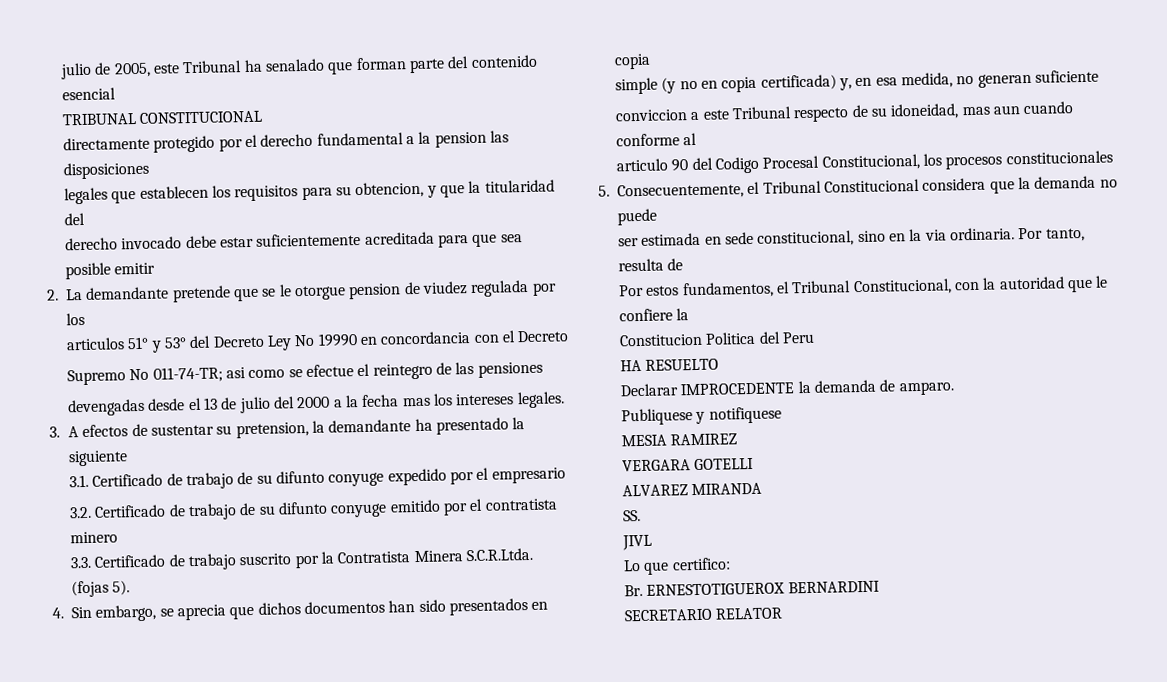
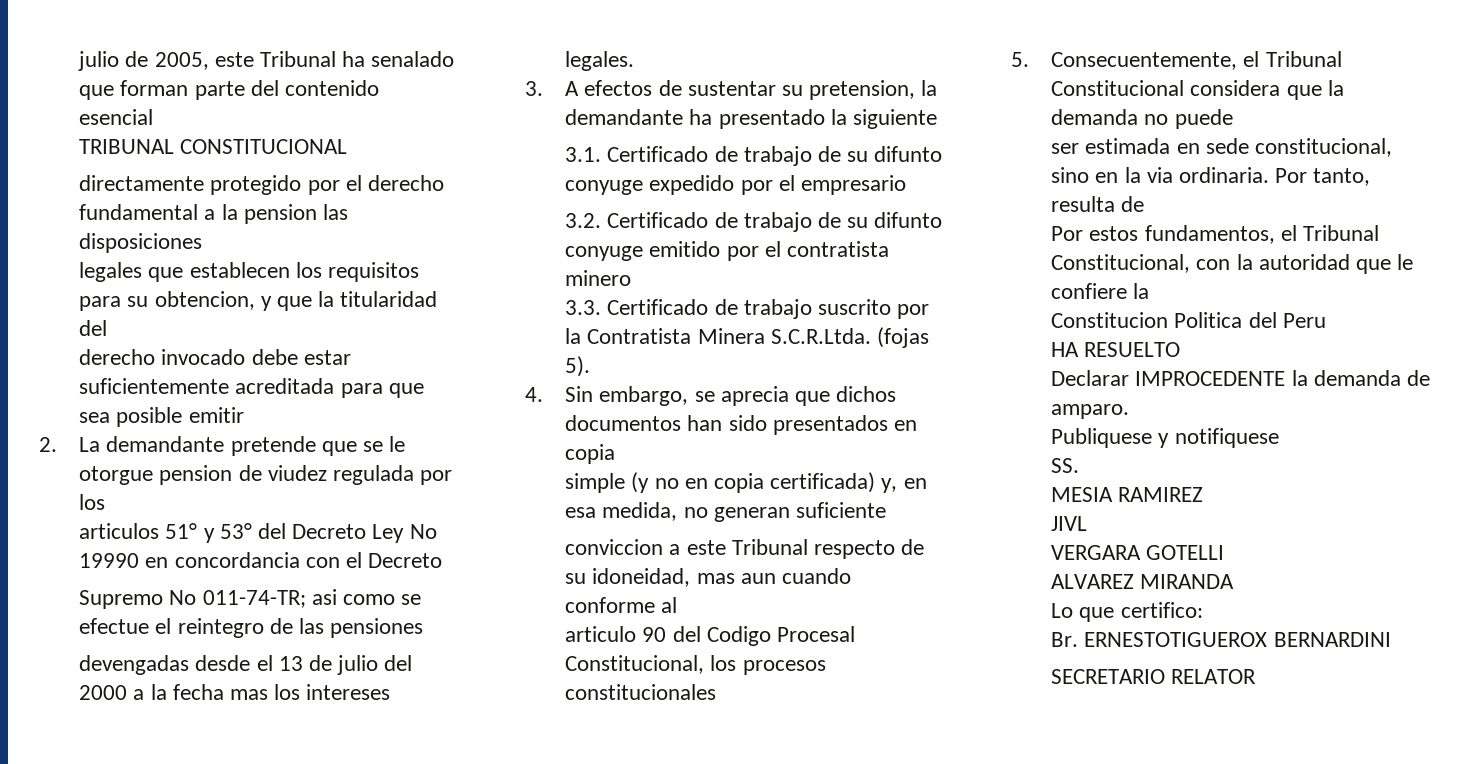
+ SS.
+ JIVL
- SS.
- JIVL

